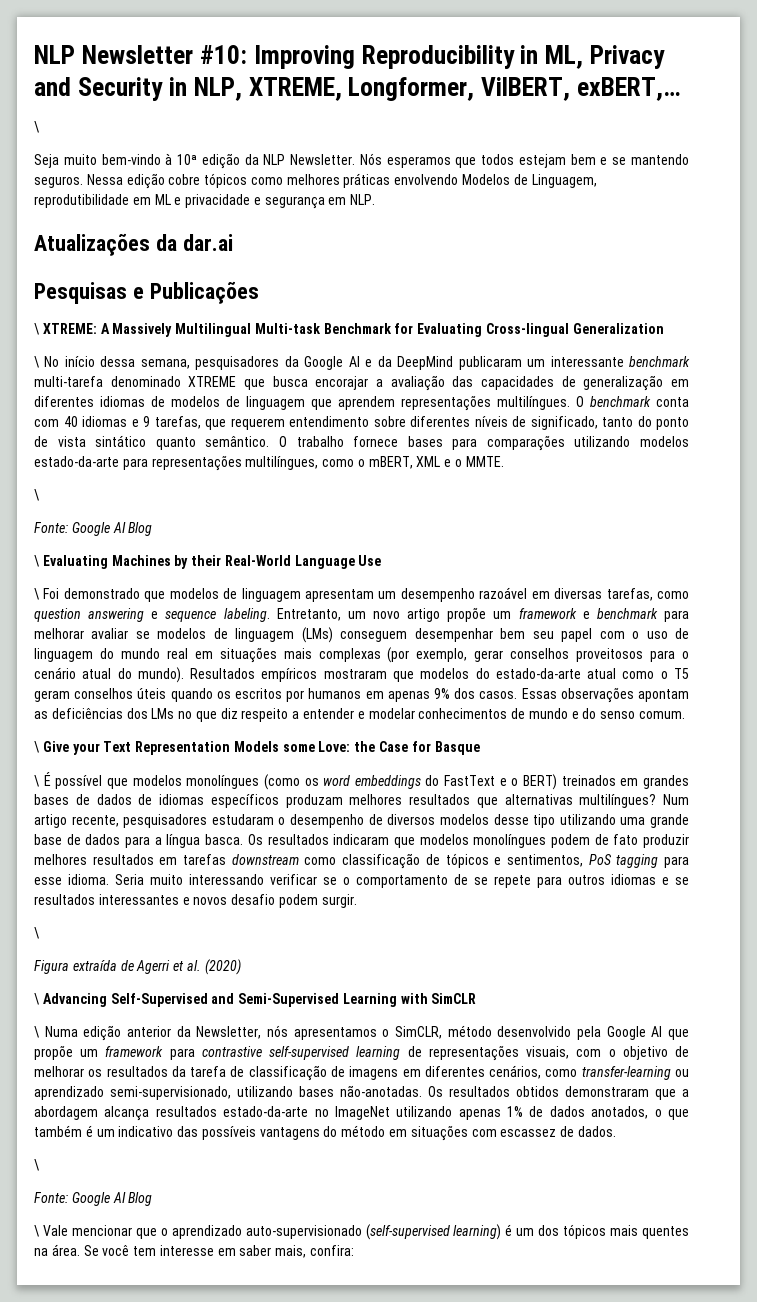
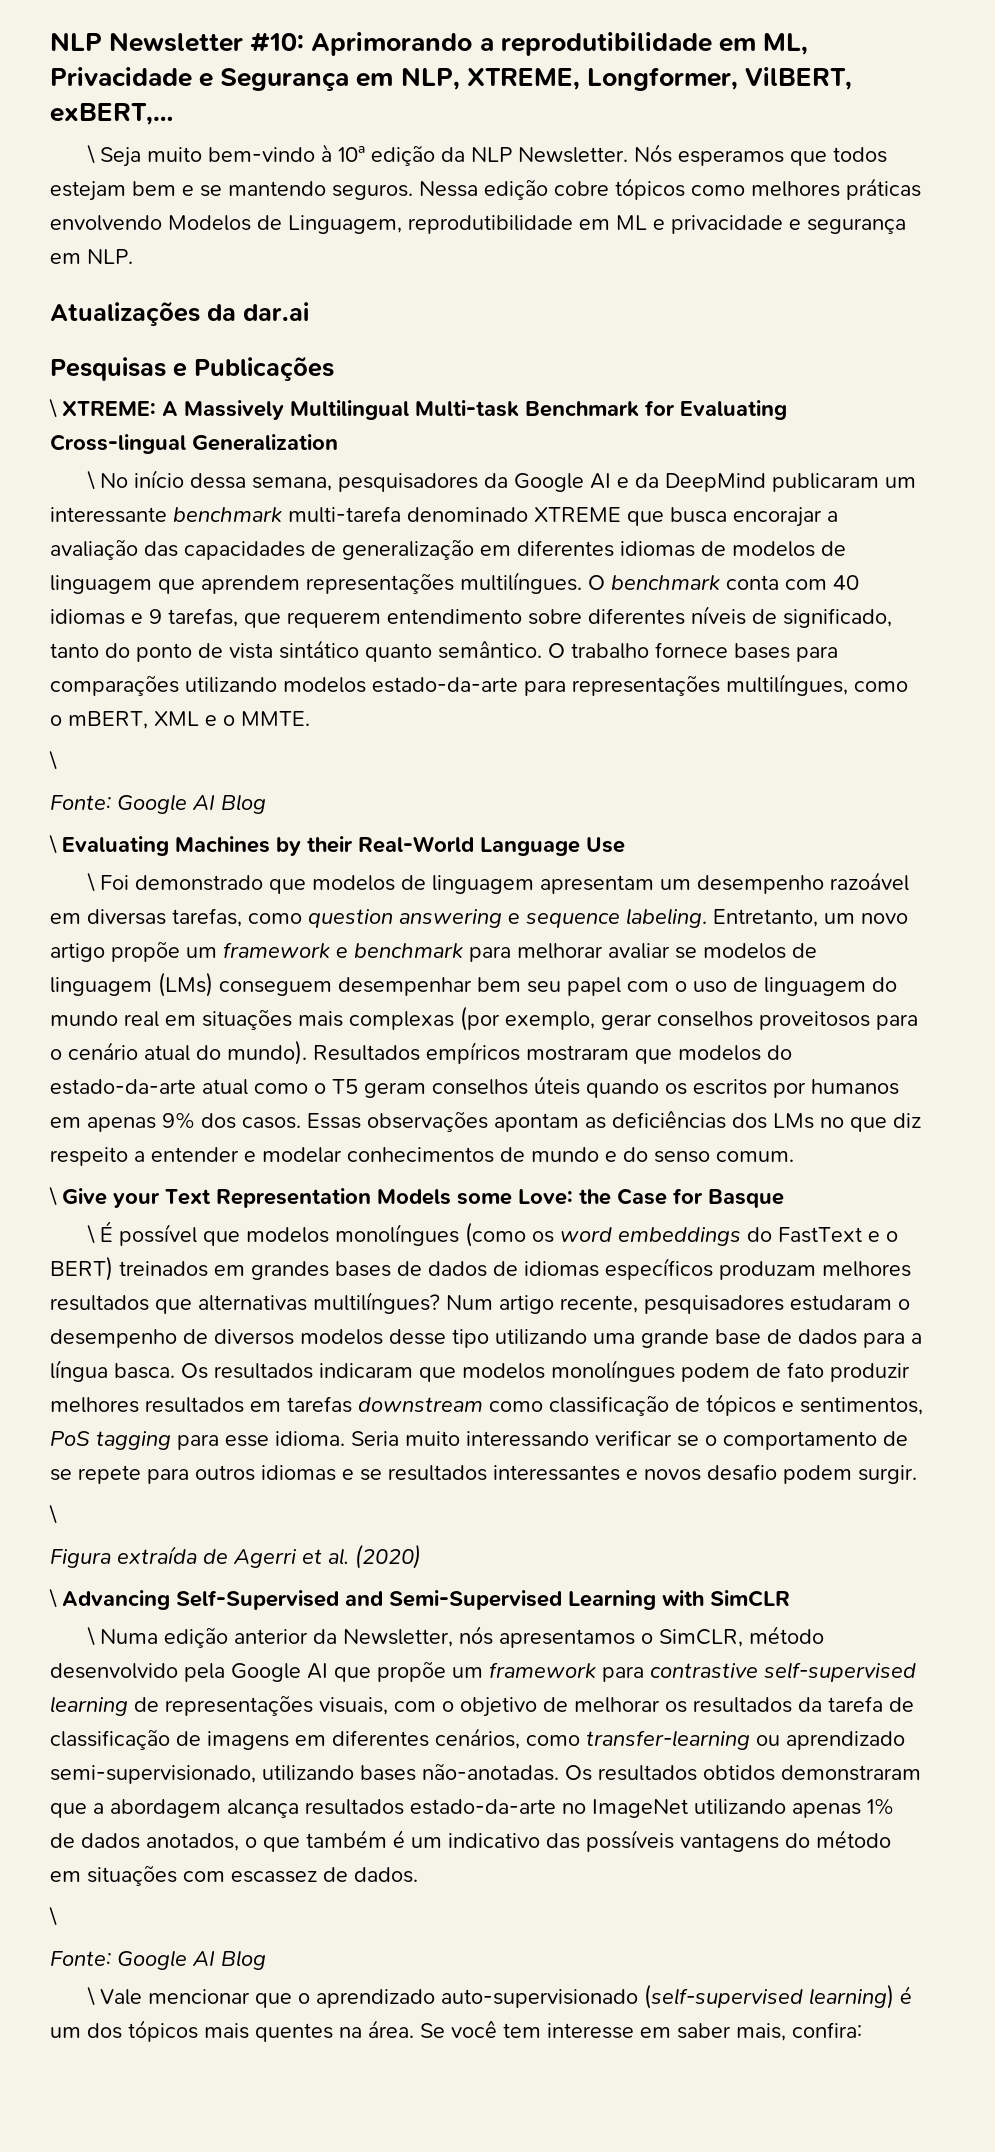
- NLP Newsletter #10: Improving Reproducibility in ML, Privacy and Security in NLP, XTREME, Longformer, VilBERT, exBERT,…
- \
- Seja muito bem-vindo à 10ª edição da NLP Newsletter.
+ NLP Newsletter #10: Aprimorando a reprodutibilidade em ML, Privacidade e Segurança em NLP, XTREME, Longformer, VilBERT, exBERT,…
+ \ Seja muito bem-vindo à 10ª edição da NLP Newsletter.

